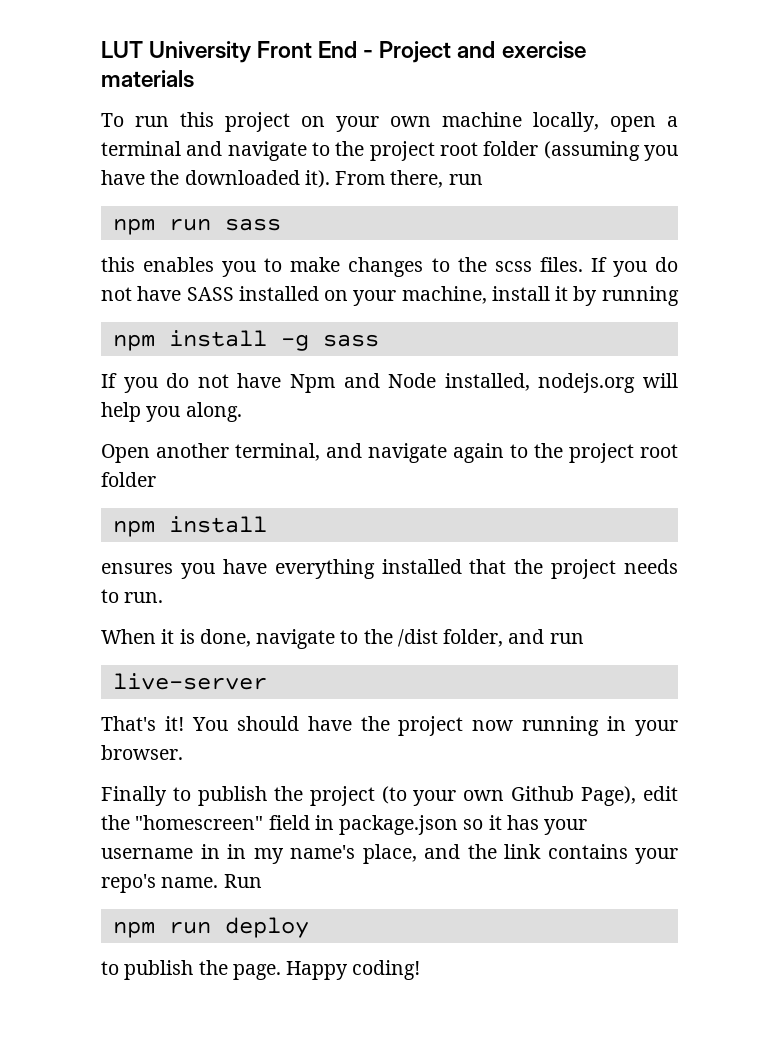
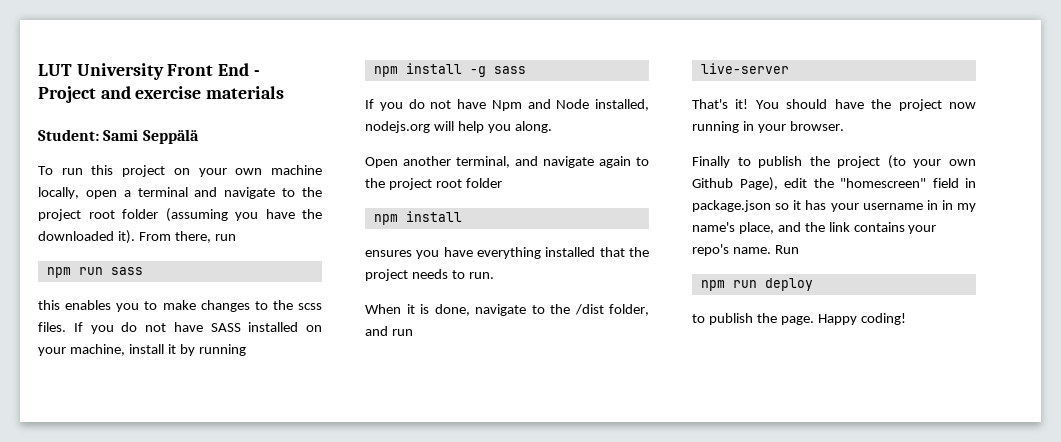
+ Student: Sami Seppälä

